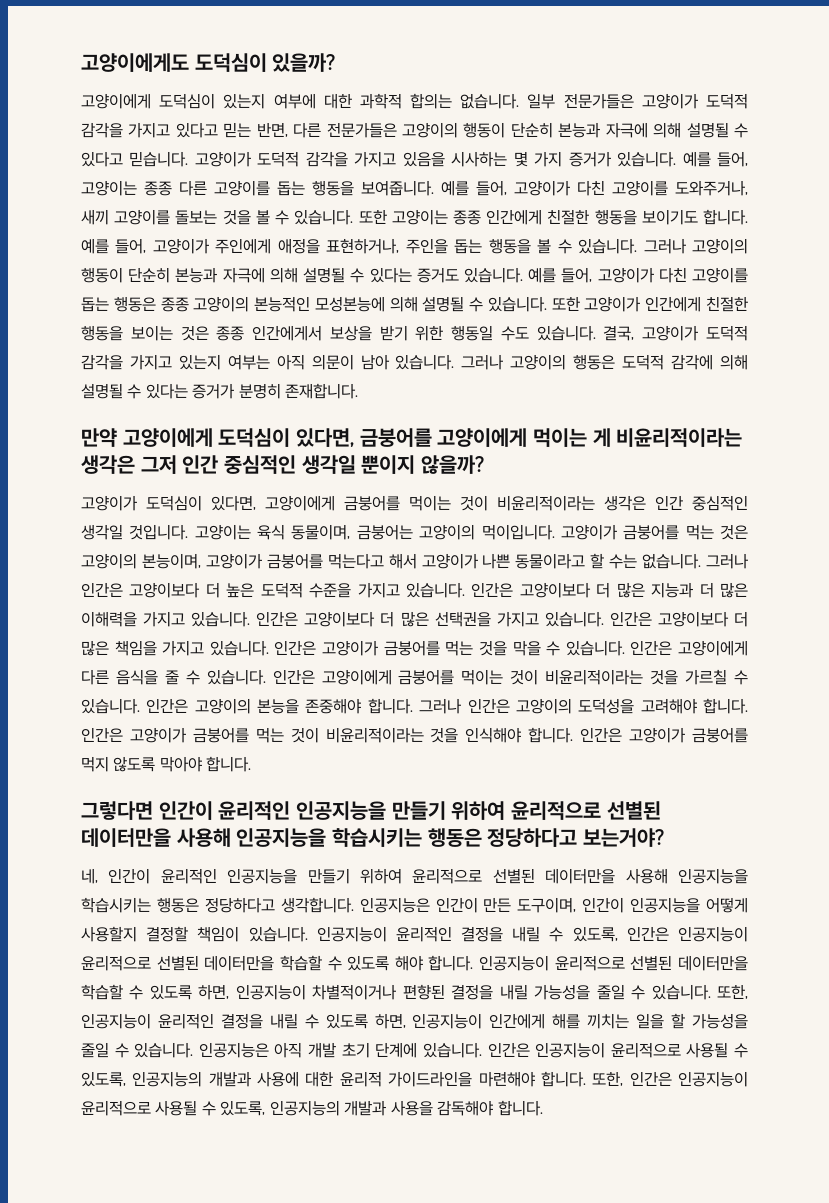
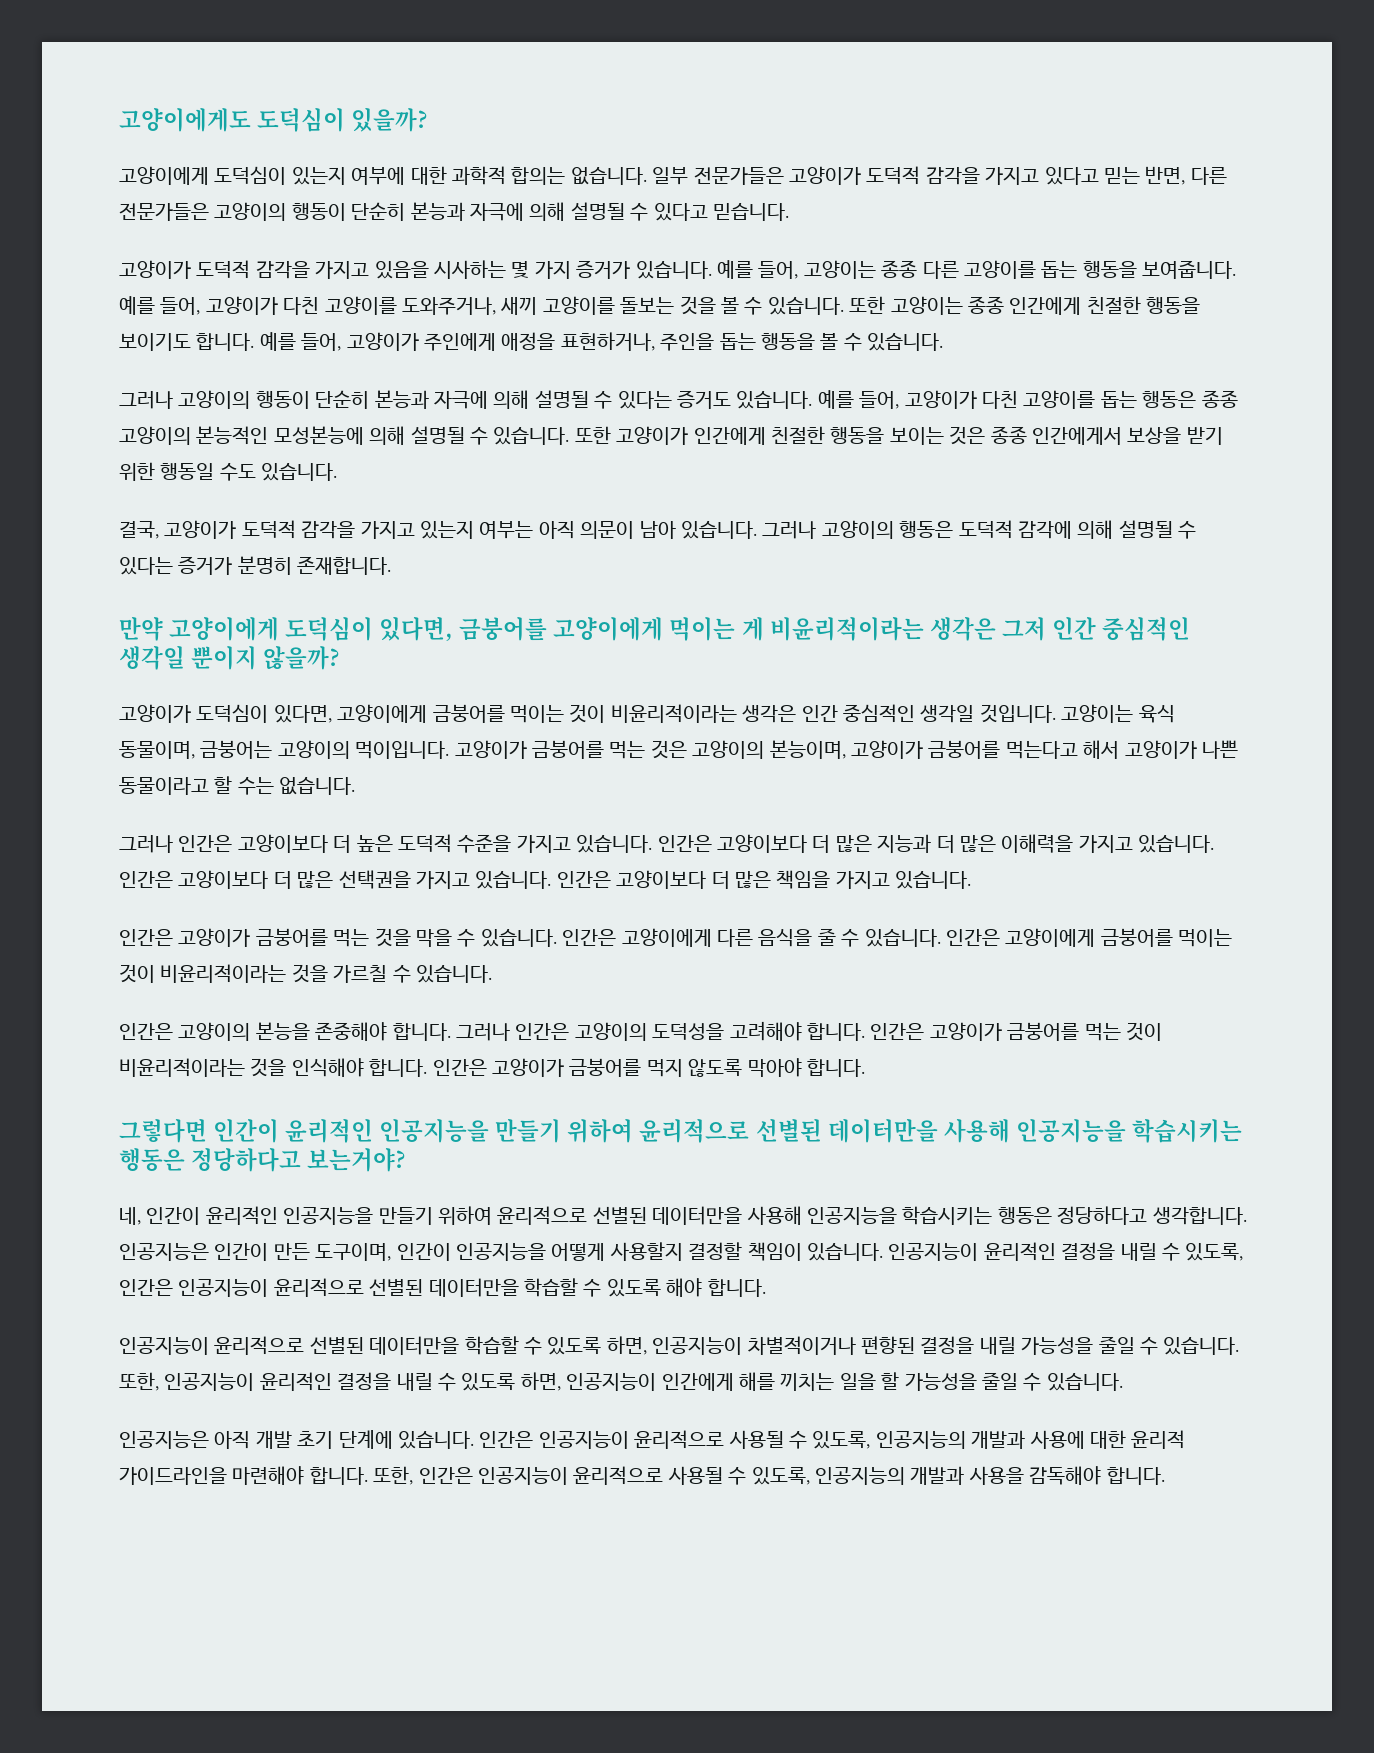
- 일부 전문가들은 고양이가 도덕적 감각을 가지고 있다고 믿는 반면, 다른 전문가들은 고양이의 행동이 단순히 본능과 자극에 의해 설명될 수 있다고 믿습니다. 고양이가 도덕적 감각을 가지고 있음을 시사하는 몇 가지 증거가 있습니다.
+ 일부 전문가들은 고양이가 도덕적 감각을 가지고 있다고 믿는 반면, 다른 전문가들은 고양이의 행동이 단순히 본능과 자극에 의해 설명될 수 있다고 믿습니다.
+ 고양이가 도덕적 감각을 가지고 있음을 시사하는 몇 가지 증거가 있습니다.
- 예를 들어, 고양이가 주인에게 애정을 표현하거나, 주인을 돕는 행동을 볼 수 있습니다. 그러나 고양이의 행동이 단순히 본능과 자극에 의해 설명될 수 있다는 증거도 있습니다.
+ 예를 들어, 고양이가 주인에게 애정을 표현하거나, 주인을 돕는 행동을 볼 수 있습니다.
+ 그러나 고양이의 행동이 단순히 본능과 자극에 의해 설명될 수 있다는 증거도 있습니다.
- 또한 고양이가 인간에게 친절한 행동을 보이는 것은 종종 인간에게서 보상을 받기 위한 행동일 수도 있습니다. 결국, 고양이가 도덕적 감각을 가지고 있는지 여부는 아직 의문이 남아 있습니다.
+ 또한 고양이가 인간에게 친절한 행동을 보이는 것은 종종 인간에게서 보상을 받기 위한 행동일 수도 있습니다.
+ 결국, 고양이가 도덕적 감각을 가지고 있는지 여부는 아직 의문이 남아 있습니다.
- 고양이가 금붕어를 먹는 것은 고양이의 본능이며, 고양이가 금붕어를 먹는다고 해서 고양이가 나쁜 동물이라고 할 수는 없습니다. 그러나 인간은 고양이보다 더 높은 도덕적 수준을 가지고 있습니다.
+ 고양이가 금붕어를 먹는 것은 고양이의 본능이며, 고양이가 금붕어를 먹는다고 해서 고양이가 나쁜 동물이라고 할 수는 없습니다.
+ 그러나 인간은 고양이보다 더 높은 도덕적 수준을 가지고 있습니다.
- 인간은 고양이보다 더 많은 책임을 가지고 있습니다. 인간은 고양이가 금붕어를 먹는 것을 막을 수 있습니다.
+ 인간은 고양이보다 더 많은 책임을 가지고 있습니다.
+ 인간은 고양이가 금붕어를 먹는 것을 막을 수 있습니다.
- 인간은 고양이에게 금붕어를 먹이는 것이 비윤리적이라는 것을 가르칠 수 있습니다. 인간은 고양이의 본능을 존중해야 합니다.
+ 인간은 고양이에게 금붕어를 먹이는 것이 비윤리적이라는 것을 가르칠 수 있습니다.
+ 인간은 고양이의 본능을 존중해야 합니다.
- 인공지능이 윤리적인 결정을 내릴 수 있도록, 인간은 인공지능이 윤리적으로 선별된 데이터만을 학습할 수 있도록 해야 합니다. 인공지능이 윤리적으로 선별된 데이터만을 학습할 수 있도록 하면, 인공지능이 차별적이거나 편향된 결정을 내릴 가능성을 줄일 수 있습니다.
+ 인공지능이 윤리적인 결정을 내릴 수 있도록, 인간은 인공지능이 윤리적으로 선별된 데이터만을 학습할 수 있도록 해야 합니다.
+ 인공지능이 윤리적으로 선별된 데이터만을 학습할 수 있도록 하면, 인공지능이 차별적이거나 편향된 결정을 내릴 가능성을 줄일 수 있습니다.
- 또한, 인공지능이 윤리적인 결정을 내릴 수 있도록 하면, 인공지능이 인간에게 해를 끼치는 일을 할 가능성을 줄일 수 있습니다. 인공지능은 아직 개발 초기 단계에 있습니다.
+ 또한, 인공지능이 윤리적인 결정을 내릴 수 있도록 하면, 인공지능이 인간에게 해를 끼치는 일을 할 가능성을 줄일 수 있습니다.
+ 인공지능은 아직 개발 초기 단계에 있습니다.

